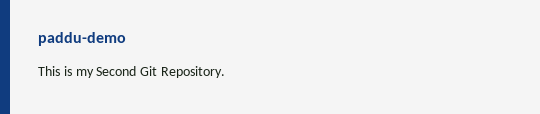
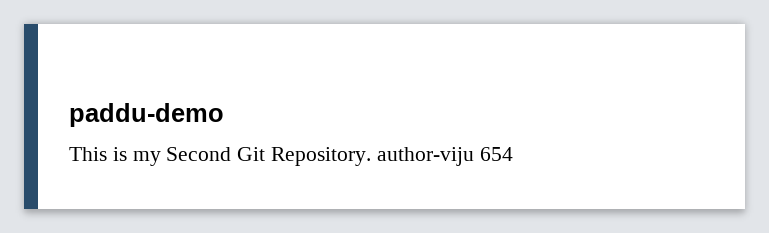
- This is my Second Git Repository.
+ This is my Second Git Repository. author-viju 654

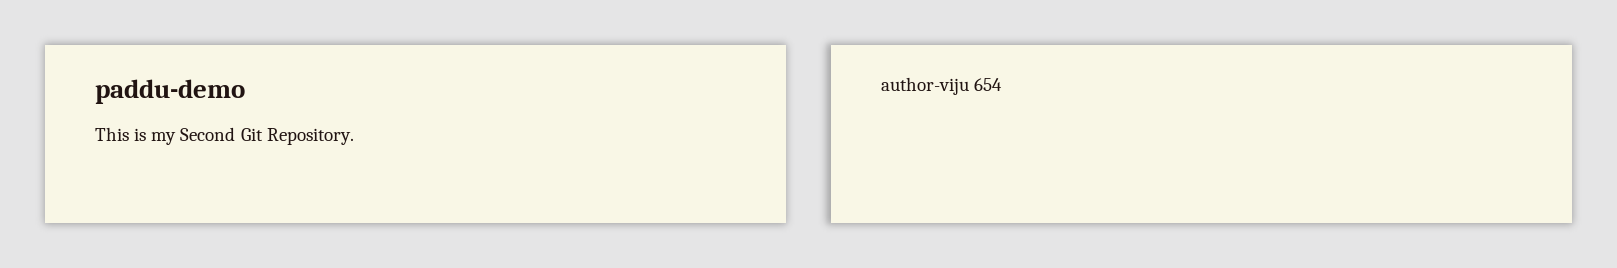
- This is my Second Git Repository. author-viju 654
+ This is my Second Git Repository.
+ author-viju 654

